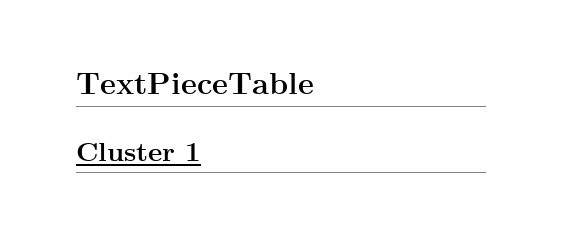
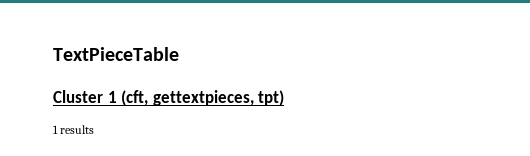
- Cluster 1
+ Cluster 1 (cft, gettextpieces, tpt)
+ 1 results

